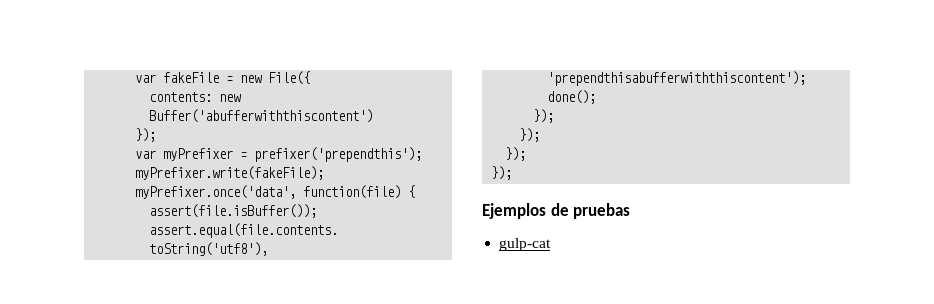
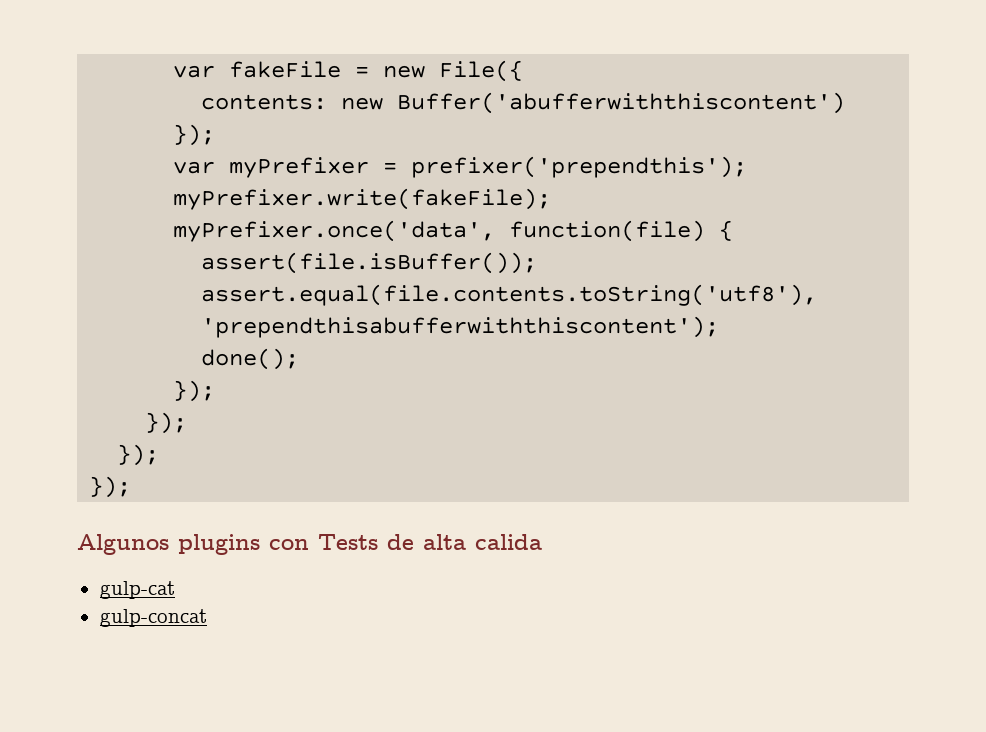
- Ejemplos de pruebas
+ Algunos plugins con Tests de alta calida
+ gulp-concat

